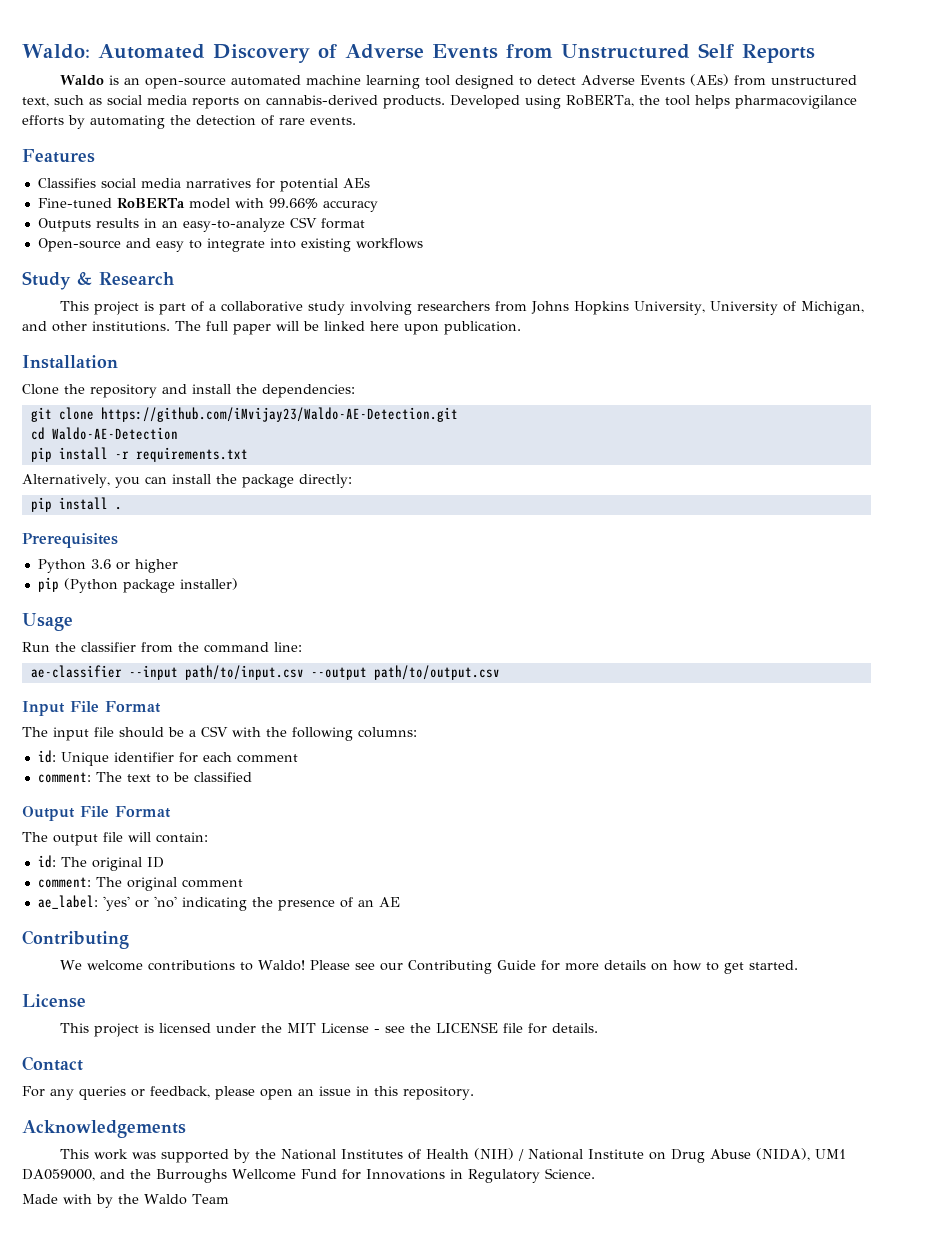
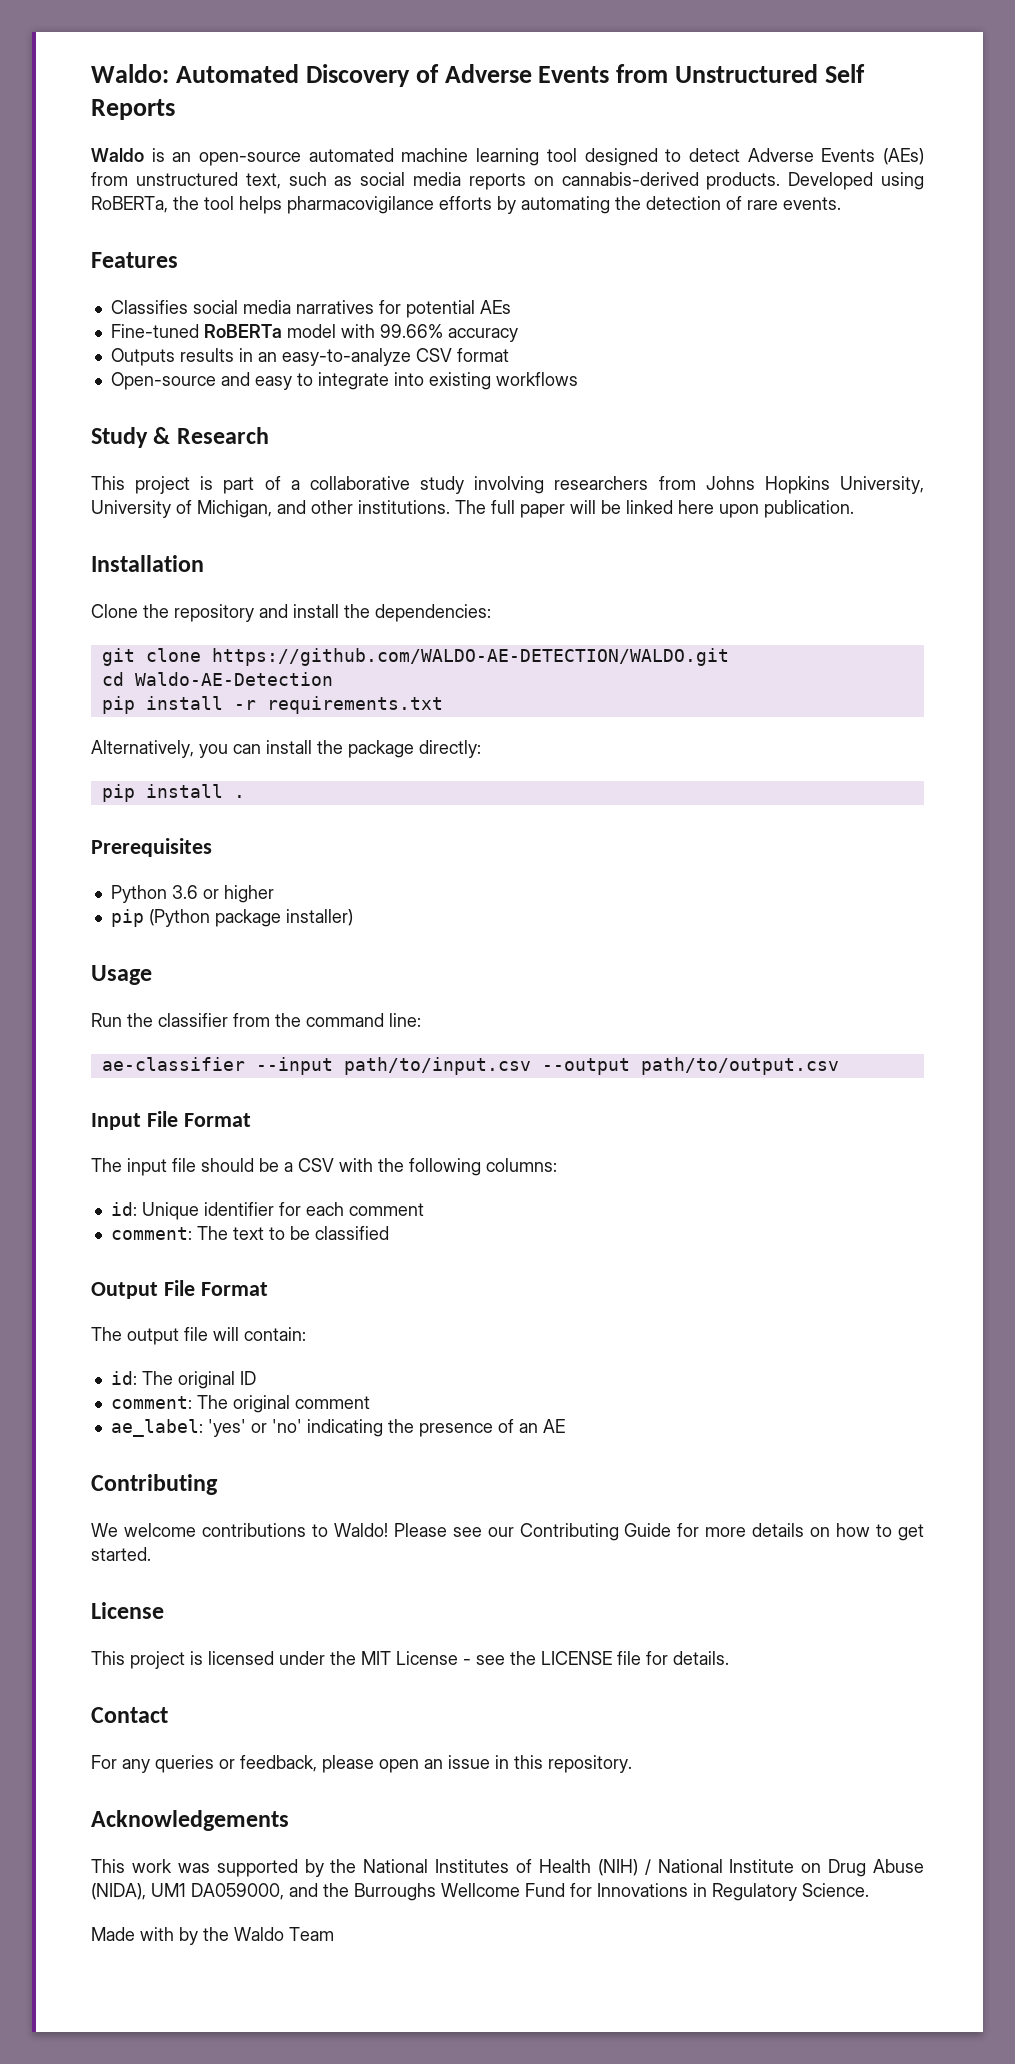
- git clone https://github.com/iMvijay23/Waldo-AE-Detection.git
+ git clone https://github.com/WALDO-AE-DETECTION/WALDO.git

